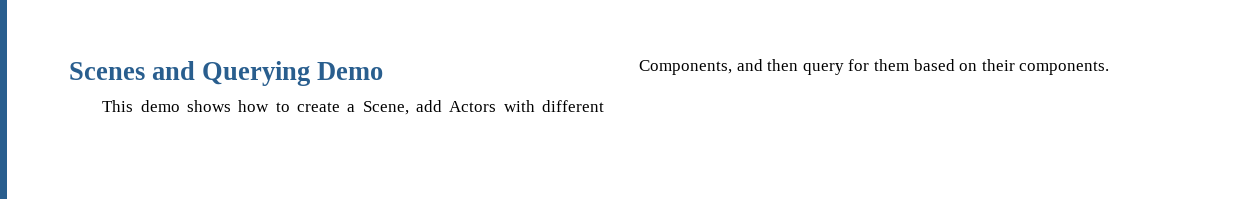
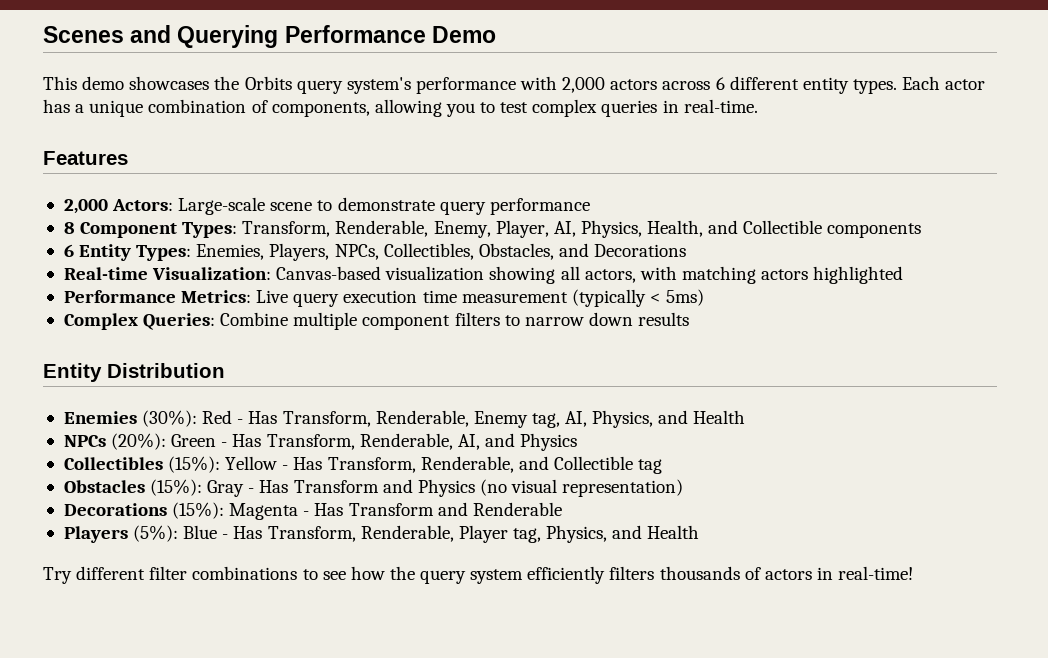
- Scenes and Querying Demo
+ Scenes and Querying Performance Demo
- This demo shows how to create a Scene, add Actors with different Components, and then query for them based on their components.
+ This demo showcases the Orbits query system's performance with 2,000 actors across 6 different entity types. Each actor has a unique combination of components, allowing you to test complex queries in real-time.
+ Features
+ 2,000 Actors: Large-scale scene to demonstrate query performance
+ 8 Component Types: Transform, Renderable, Enemy, Player, AI, Physics, Health, and Collectible components
+ 6 Entity Types: Enemies, Players, NPCs, Collectibles, Obstacles, and Decorations
+ Real-time Visualization: Canvas-based visualization showing all actors, with matching actors highlighted
+ Performance Metrics: Live query execution time measurement (typically < 5ms)
+ Complex Queries: Combine multiple component filters to narrow down results
+ Entity Distribution
+ Enemies (30%): Red - Has Transform, Renderable, Enemy tag, AI, Physics, and Health
+ NPCs (20%): Green - Has Transform, Renderable, AI, and Physics
+ Collectibles (15%): Yellow - Has Transform, Renderable, and Collectible tag
+ Obstacles (15%): Gray - Has Transform and Physics (no visual representation)
+ Decorations (15%): Magenta - Has Transform and Renderable
+ Players (5%): Blue - Has Transform, Renderable, Player tag, Physics, and Health
+ Try different filter combinations to see how the query system efficiently filters thousands of actors in real-time!

